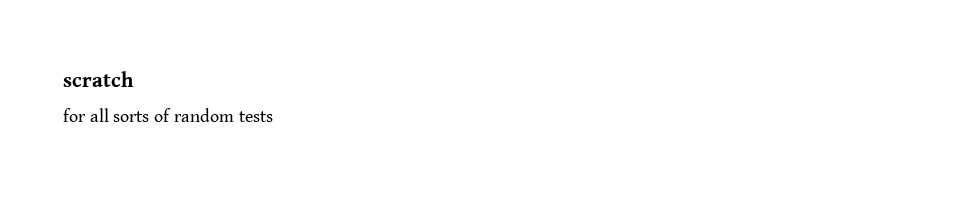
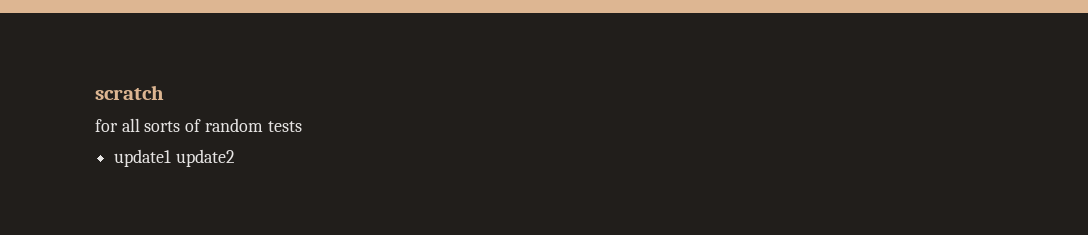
+ update1 update2

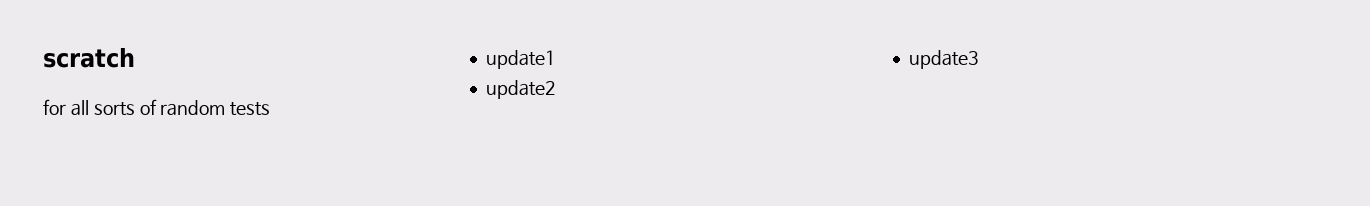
- update1 update2
+ update1
+ update2
+ update3

